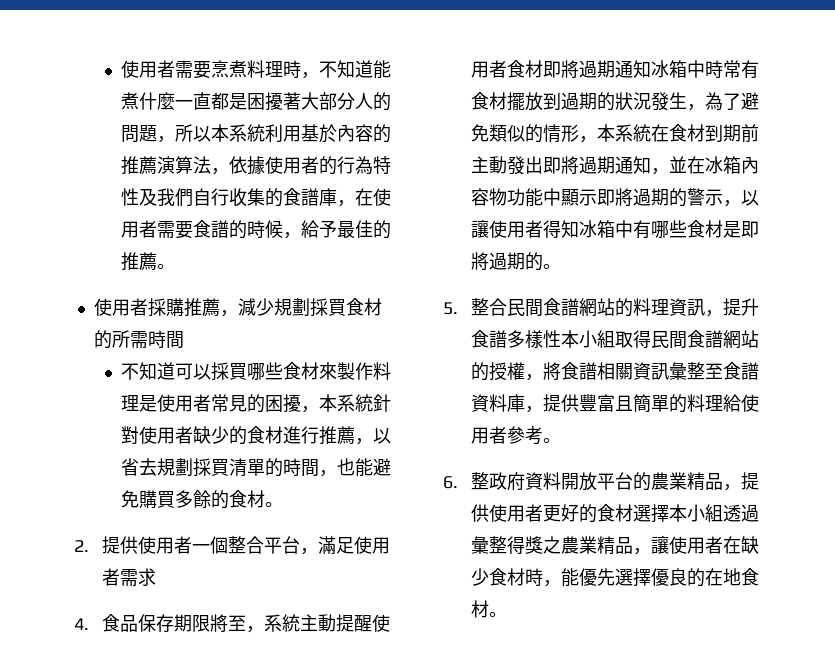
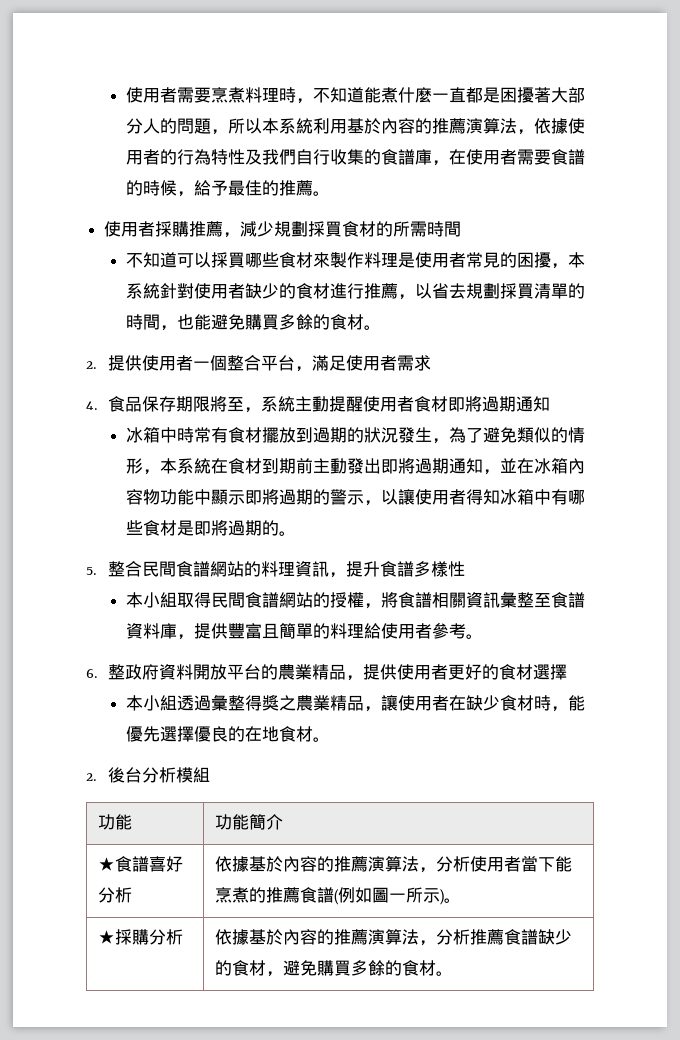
- 4.食品保存期限將至，系統主動提醒使用者食材即將過期通知冰箱中時常有食材擺放到過期的狀況發生，為了避免類似的情形，本系統在食材到期前主動發出即將過期通知，並在冰箱內容物功能中顯示即將過期的警示，以讓使用者得知冰箱中有哪些食材是即將過期的。
+ 4.食品保存期限將至，系統主動提醒使用者食材即將過期通知
+ 冰箱中時常有食材擺放到過期的狀況發生，為了避免類似的情形，本系統在食材到期前主動發出即將過期通知，並在冰箱內容物功能中顯示即將過期的警示，以讓使用者得知冰箱中有哪些食材是即將過期的。
- 5.整合民間食譜網站的料理資訊，提升食譜多樣性本小組取得民間食譜網站的授權，將食譜相關資訊彙整至食譜資料庫，提供豐富且簡單的料理給使用者參考。
+ 5.整合民間食譜網站的料理資訊，提升食譜多樣性
+ 本小組取得民間食譜網站的授權，將食譜相關資訊彙整至食譜資料庫，提供豐富且簡單的料理給使用者參考。
- 6.整政府資料開放平台的農業精品，提供使用者更好的食材選擇本小組透過彙整得獎之農業精品，讓使用者在缺少食材時，能優先選擇優良的在地食材。
+ 6.整政府資料開放平台的農業精品，提供使用者更好的食材選擇
+ 本小組透過彙整得獎之農業精品，讓使用者在缺少食材時，能優先選擇優良的在地食材。
+ 2.後台分析模組
+ 功能 | 功能簡介
+ ★食譜喜好分析 | 依據基於內容的推薦演算法，分析使用者當下能烹煮的推薦食譜(例如圖一所示)。
+ ★採購分析 | 依據基於內容的推薦演算法，分析推薦食譜缺少的食材，避免購買多餘的食材。

